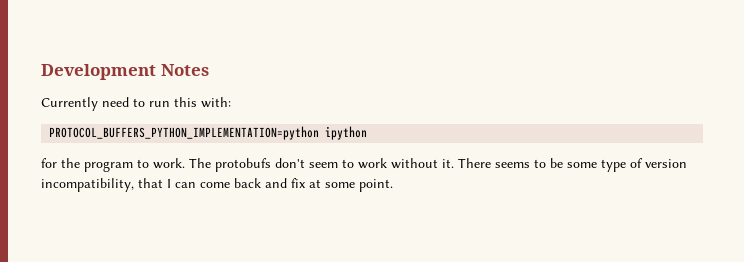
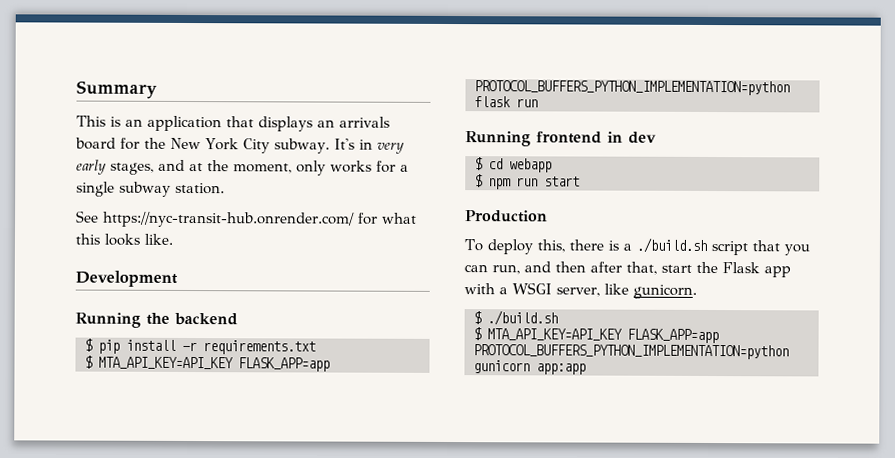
- Development Notes
- Currently need to run this with:
- PROTOCOL_BUFFERS_PYTHON_IMPLEMENTATION=python ipython
- for the program to work. The protobufs don't seem to work without it. There seems to be some type of version incompatibility, that I can come back and fix at some point.
+ Summary
+ This is an application that displays an arrivals board for the New York City subway. It's in very early stages, and at the moment, only works for a single subway station.
+ See https://nyc-transit-hub.onrender.com/ for what this looks like.
+ Development
+ Running the backend
+ $ pip install -r requirements.txt
+ $ MTA_API_KEY=API_KEY FLASK_APP=app PROTOCOL_BUFFERS_PYTHON_IMPLEMENTATION=python flask run
+ Running frontend in dev
+ $ cd webapp
+ $ npm run start
+ Production
+ To deploy this, there is a ./build.sh script that you can run, and then after that, start the Flask app with a WSGI server, like gunicorn.
+ $ ./build.sh
+ $ MTA_API_KEY=API_KEY FLASK_APP=app PROTOCOL_BUFFERS_PYTHON_IMPLEMENTATION=python gunicorn app:app

